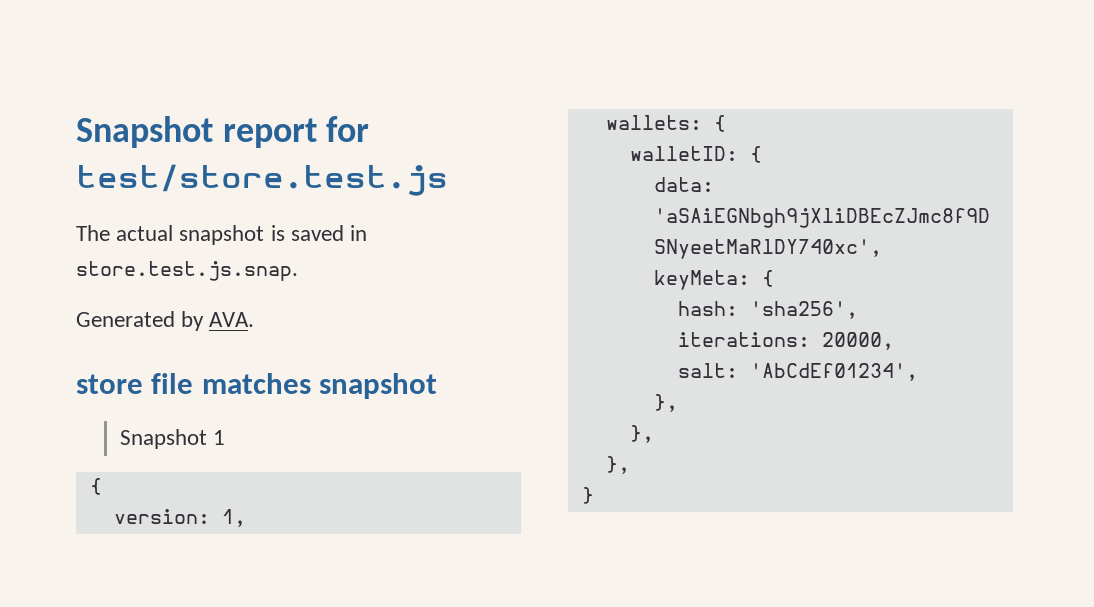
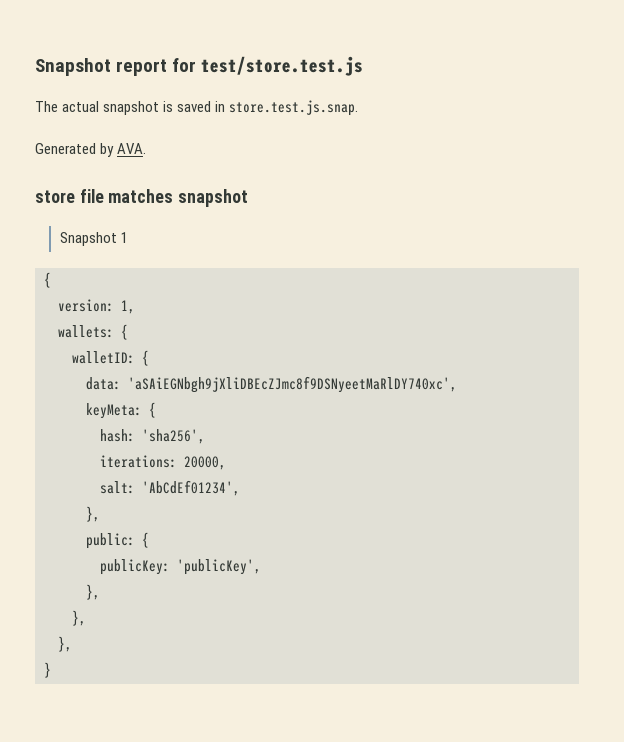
+ public: {
+ publicKey: 'publicKey',
+ },

